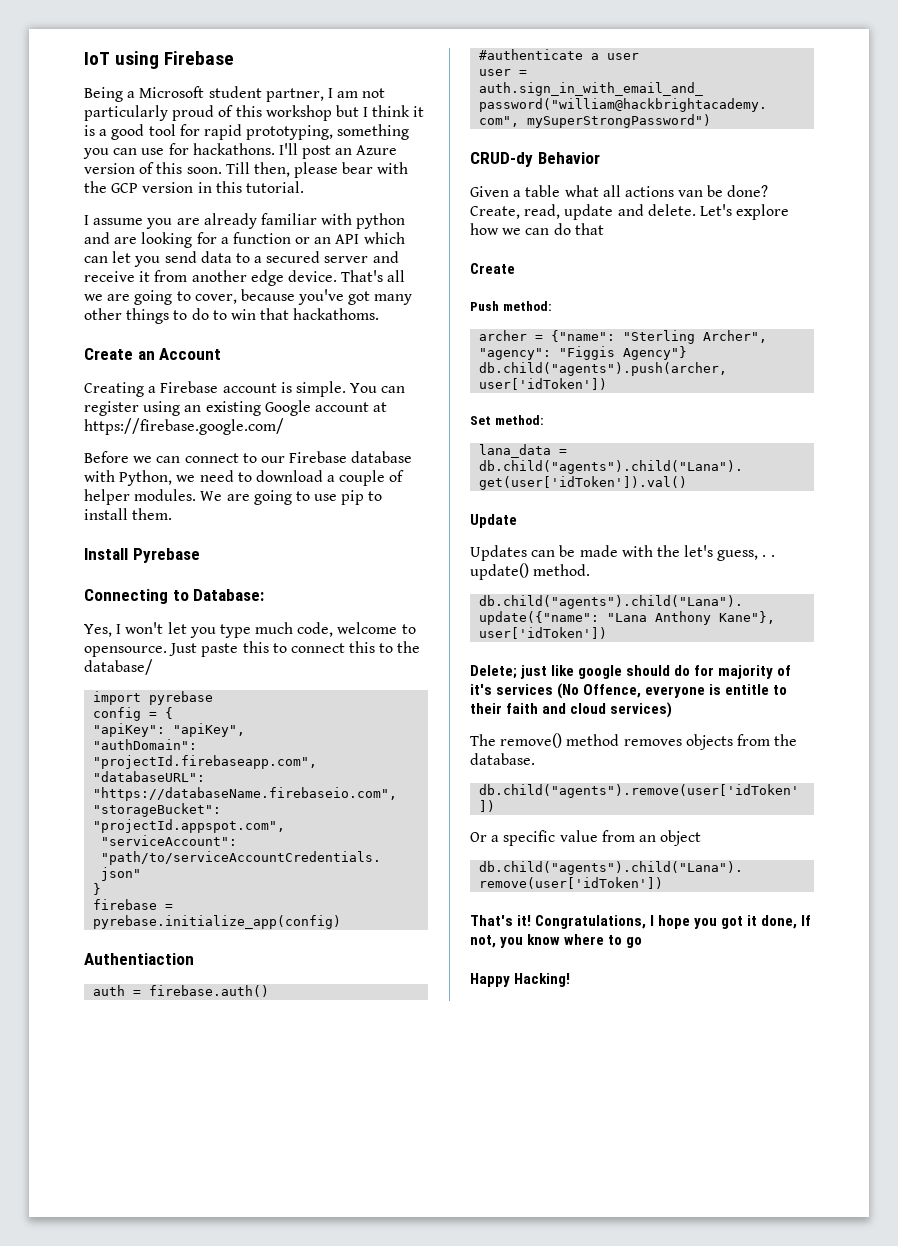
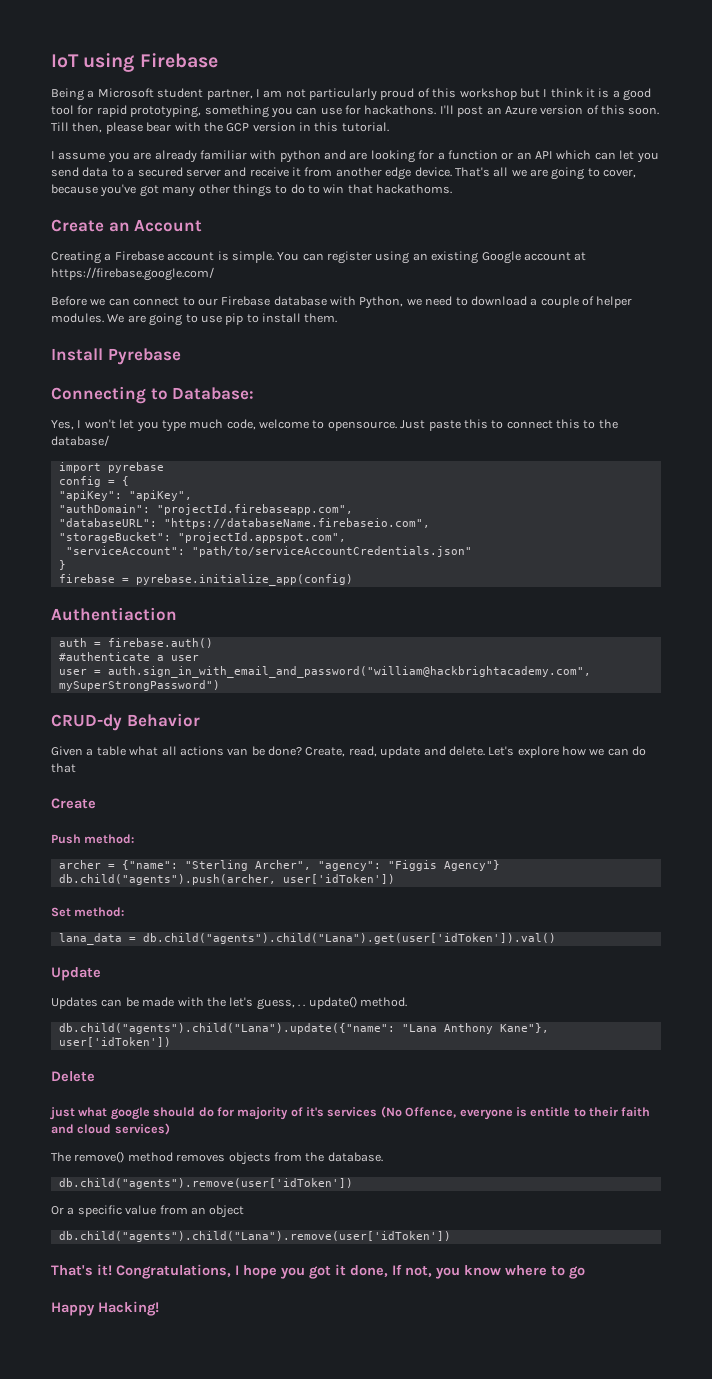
- Delete; just like google should do for majority of it's services (No Offence, everyone is entitle to their faith and cloud services)
+ Delete
+ just what google should do for majority of it's services (No Offence, everyone is entitle to their faith and cloud services)

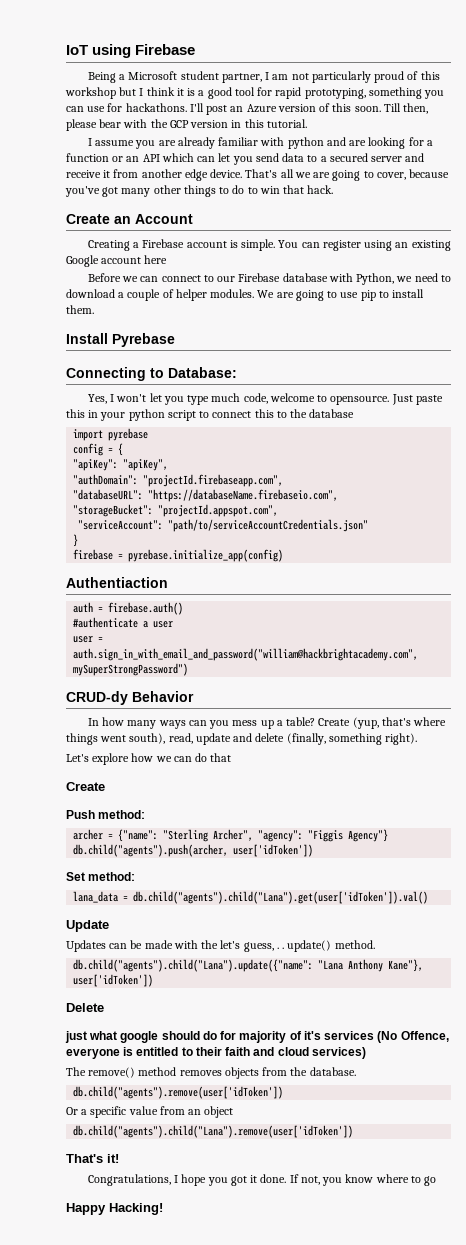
- That's all we are going to cover, because you've got many other things to do to win that hackathoms.
+ That's all we are going to cover, because you've got many other things to do to win that hack.
- You can register using an existing Google account at https://firebase.google.com/
+ You can register using an existing Google account here
- Just paste this to connect this to the database/
+ Just paste this in your python script to connect this to the database
- Given a table what all actions van be done? Create, read, update and delete. Let's explore how we can do that
+ In how many ways can you mess up a table? Create (yup, that's where things went south), read, update and delete (finally, something right).
+ Let's explore how we can do that
- just what google should do for majority of it's services (No Offence, everyone is entitle to their faith and cloud services)
+ just what google should do for majority of it's services (No Offence, everyone is entitled to their faith and cloud services)
- That's it! Congratulations, I hope you got it done, If not, you know where to go
+ That's it!
+ Congratulations, I hope you got it done. If not, you know where to go

